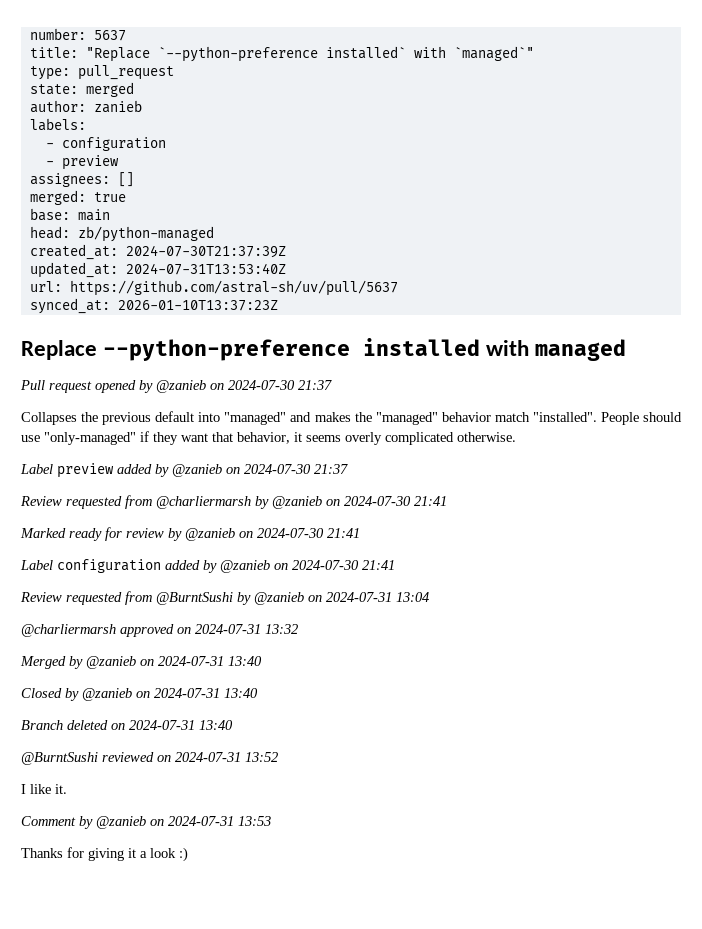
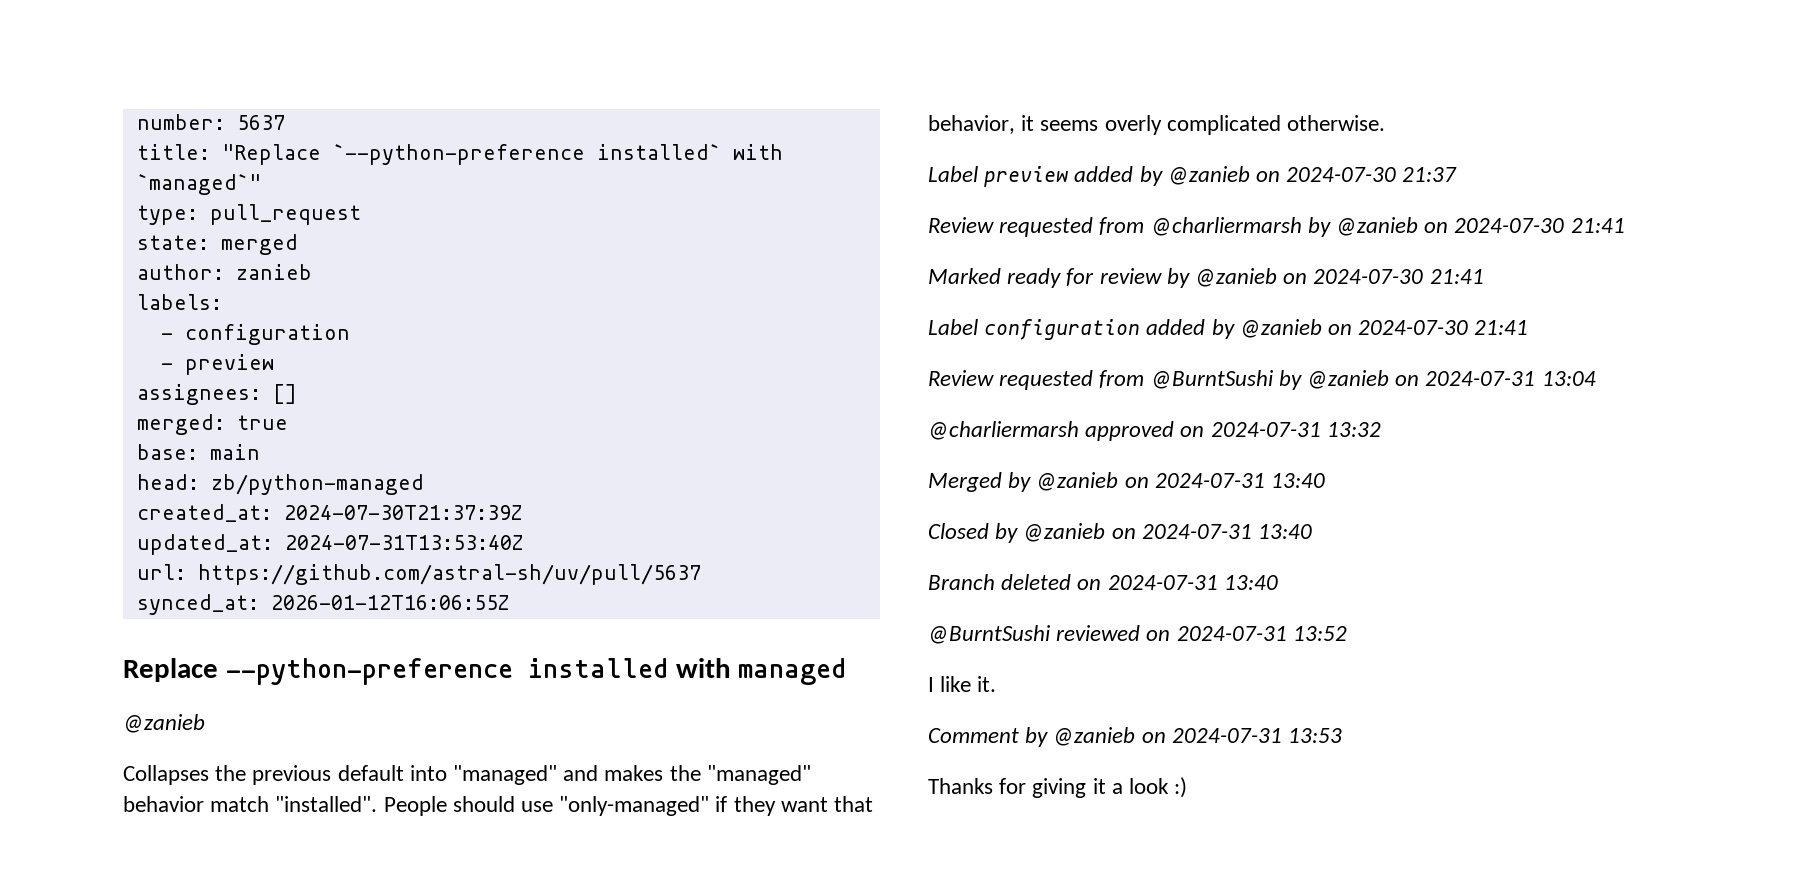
- synced_at: 2026-01-10T13:37:23Z
+ synced_at: 2026-01-12T16:06:55Z
  Replace --python-preference installed with managed
- Pull request opened by @zanieb on 2024-07-30 21:37
+ @zanieb

